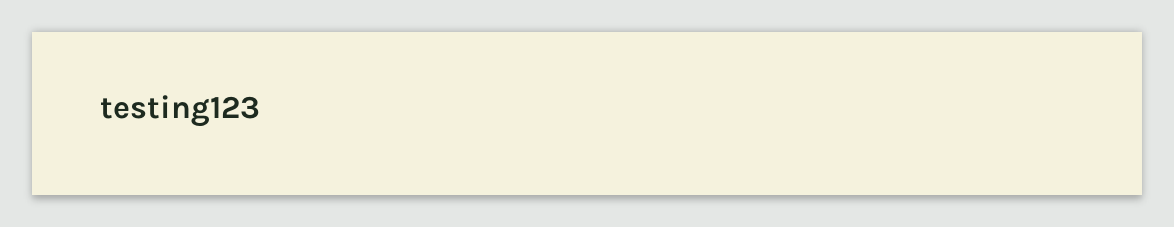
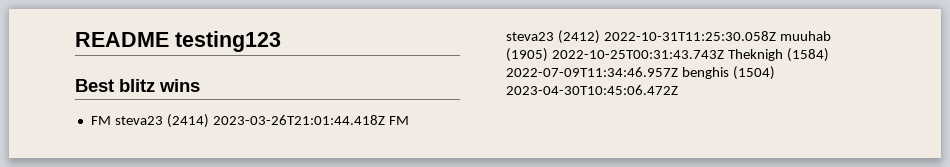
- testing123
+ README testing123
+ Best blitz wins
+ FM steva23 (2414) 2023-03-26T21:01:44.418Z FM steva23 (2412) 2022-10-31T11:25:30.058Z muuhab (1905) 2022-10-25T00:31:43.743Z Theknigh (1584) 2022-07-09T11:34:46.957Z benghis (1504) 2023-04-30T10:45:06.472Z

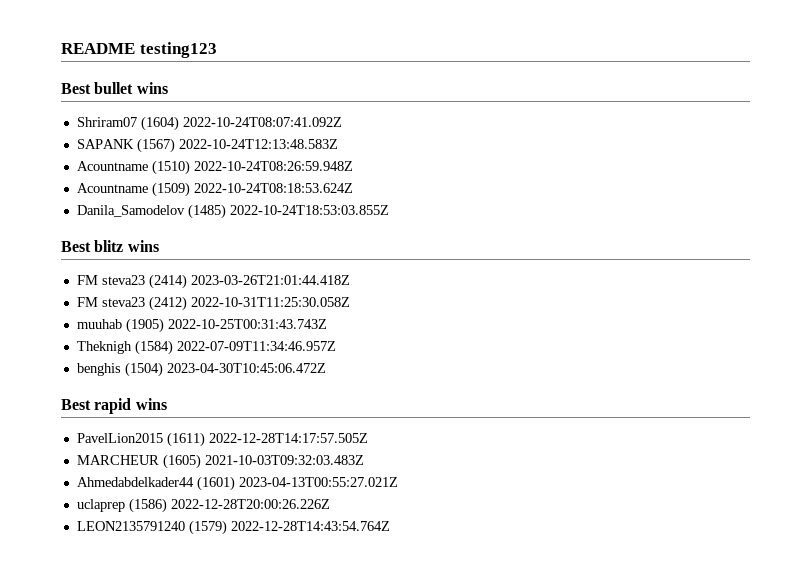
+ Best bullet wins
+ Shriram07 (1604) 2022-10-24T08:07:41.092Z
+ SAPANK (1567) 2022-10-24T12:13:48.583Z
+ Acountname (1510) 2022-10-24T08:26:59.948Z
+ Acountname (1509) 2022-10-24T08:18:53.624Z
+ Danila_Samodelov (1485) 2022-10-24T18:53:03.855Z
- FM steva23 (2414) 2023-03-26T21:01:44.418Z FM steva23 (2412) 2022-10-31T11:25:30.058Z muuhab (1905) 2022-10-25T00:31:43.743Z Theknigh (1584) 2022-07-09T11:34:46.957Z benghis (1504) 2023-04-30T10:45:06.472Z
+ FM steva23 (2414) 2023-03-26T21:01:44.418Z
+ FM steva23 (2412) 2022-10-31T11:25:30.058Z
+ muuhab (1905) 2022-10-25T00:31:43.743Z
+ Theknigh (1584) 2022-07-09T11:34:46.957Z
+ benghis (1504) 2023-04-30T10:45:06.472Z
+ Best rapid wins
+ PavelLion2015 (1611) 2022-12-28T14:17:57.505Z
+ MARCHEUR (1605) 2021-10-03T09:32:03.483Z
+ Ahmedabdelkader44 (1601) 2023-04-13T00:55:27.021Z
+ uclaprep (1586) 2022-12-28T20:00:26.226Z
+ LEON2135791240 (1579) 2022-12-28T14:43:54.764Z

